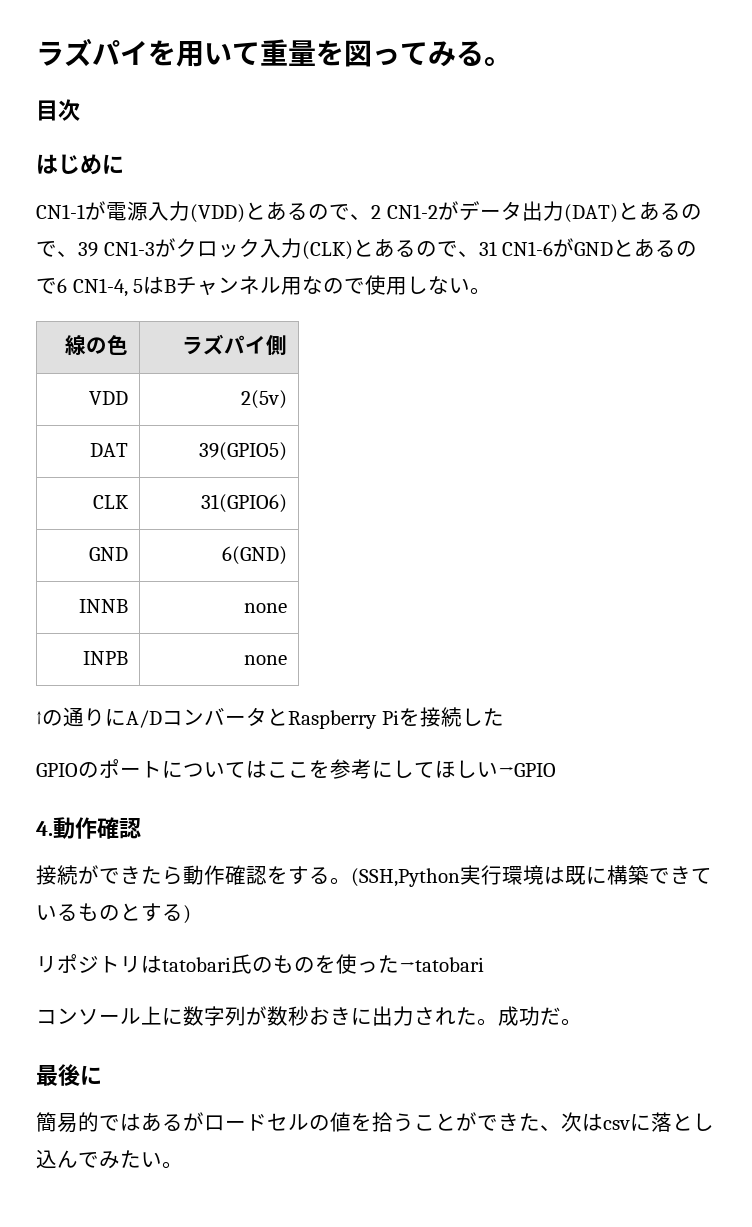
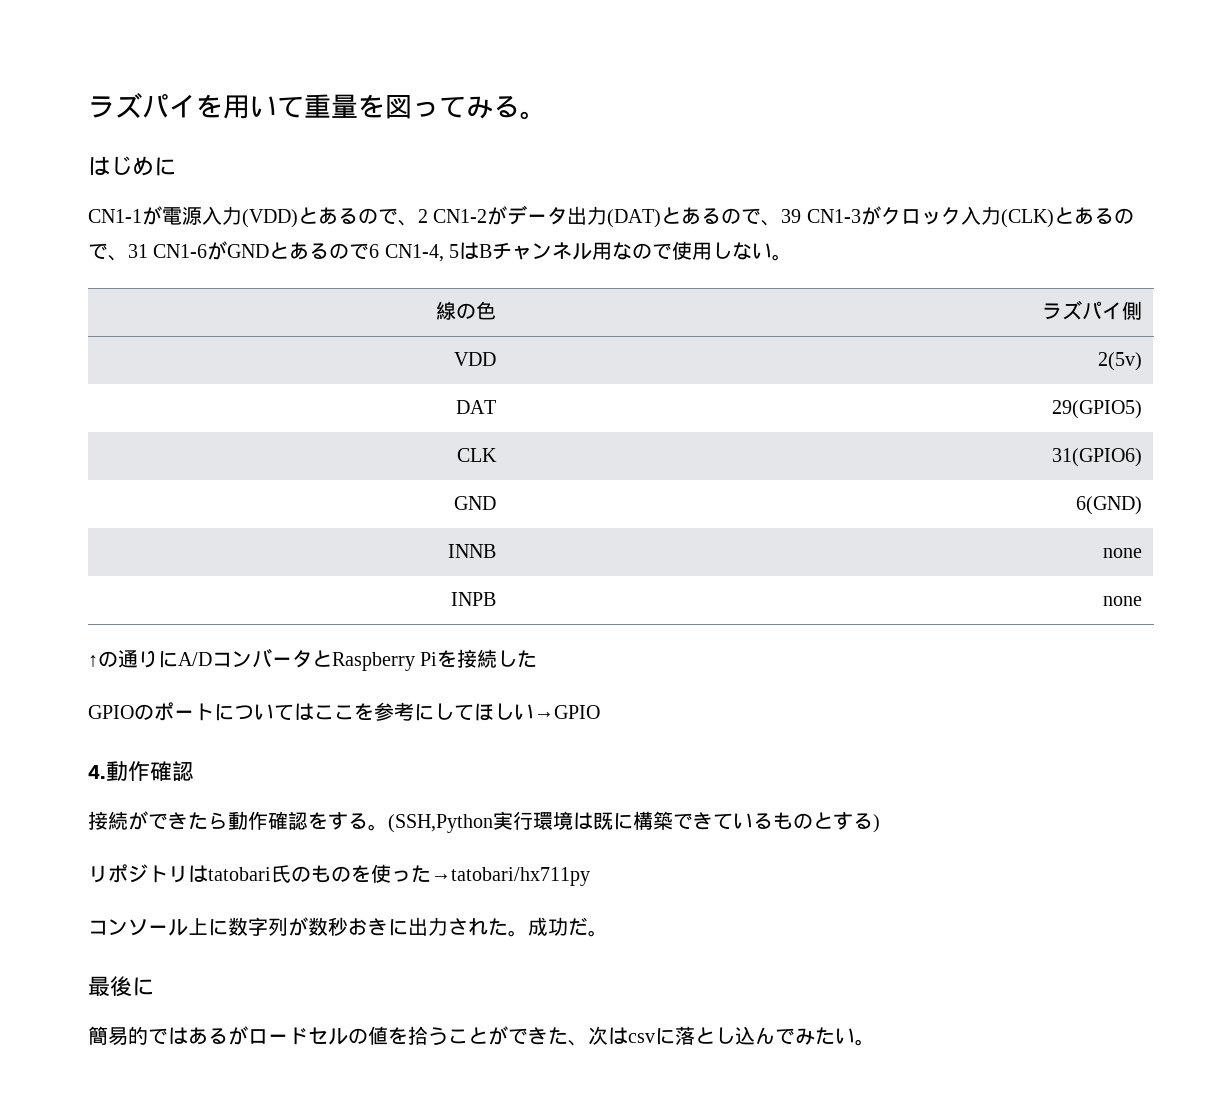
- 目次
- DAT | 39(GPIO5)
+ DAT | 29(GPIO5)
- リポジトリはtatobari氏のものを使った→tatobari
+ リポジトリはtatobari氏のものを使った→tatobari/hx711py

